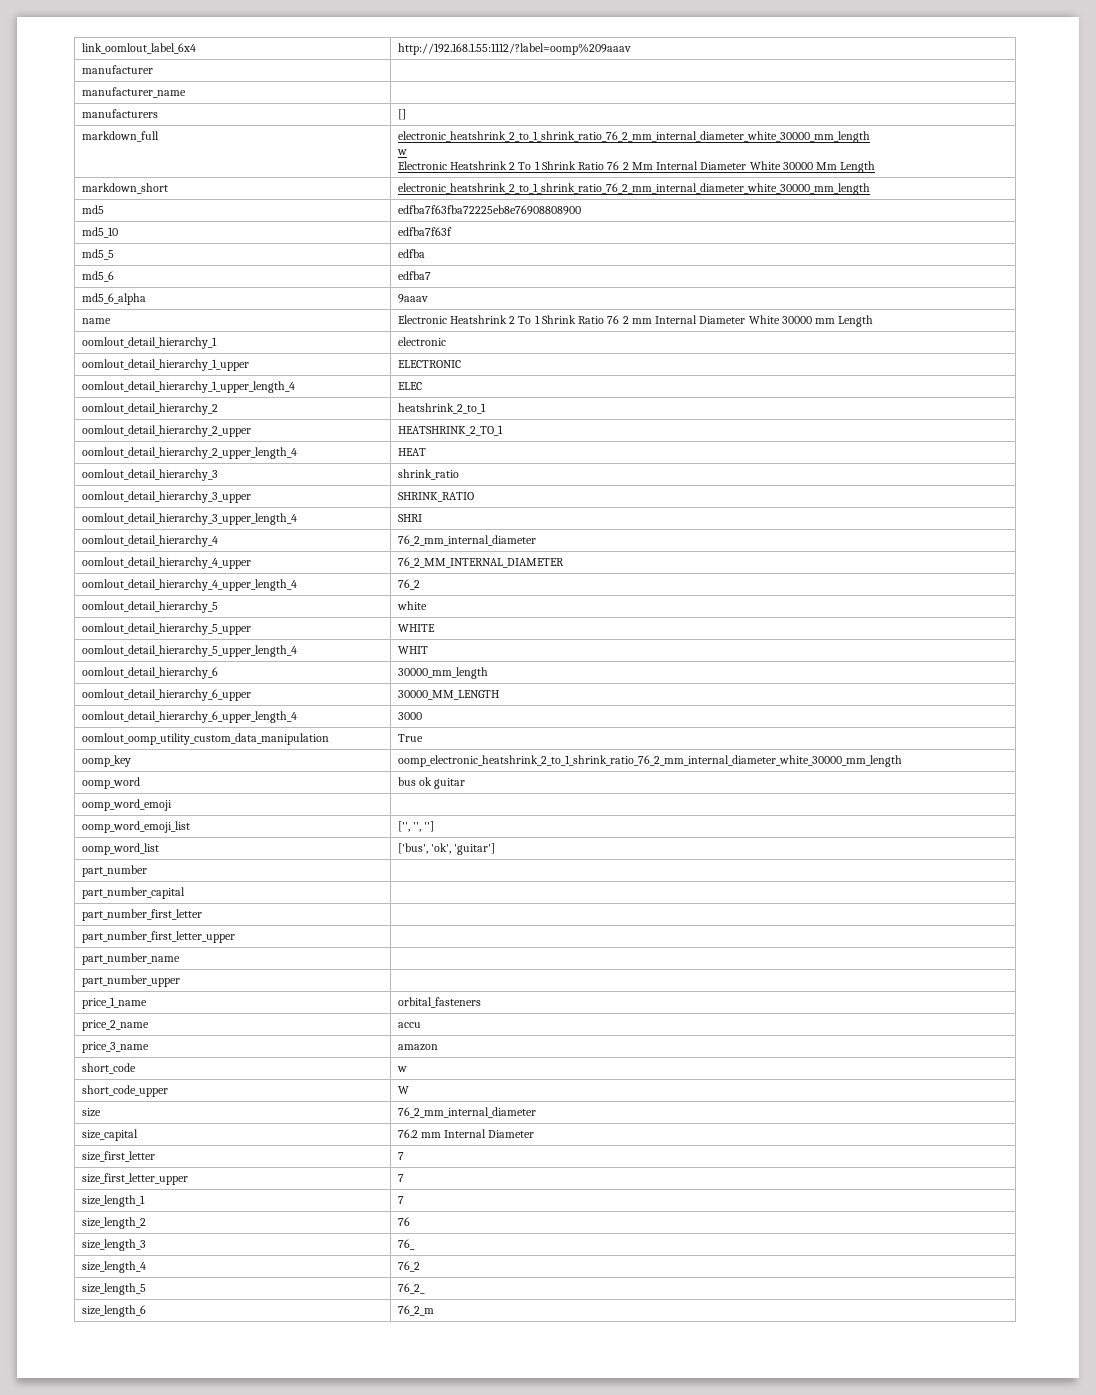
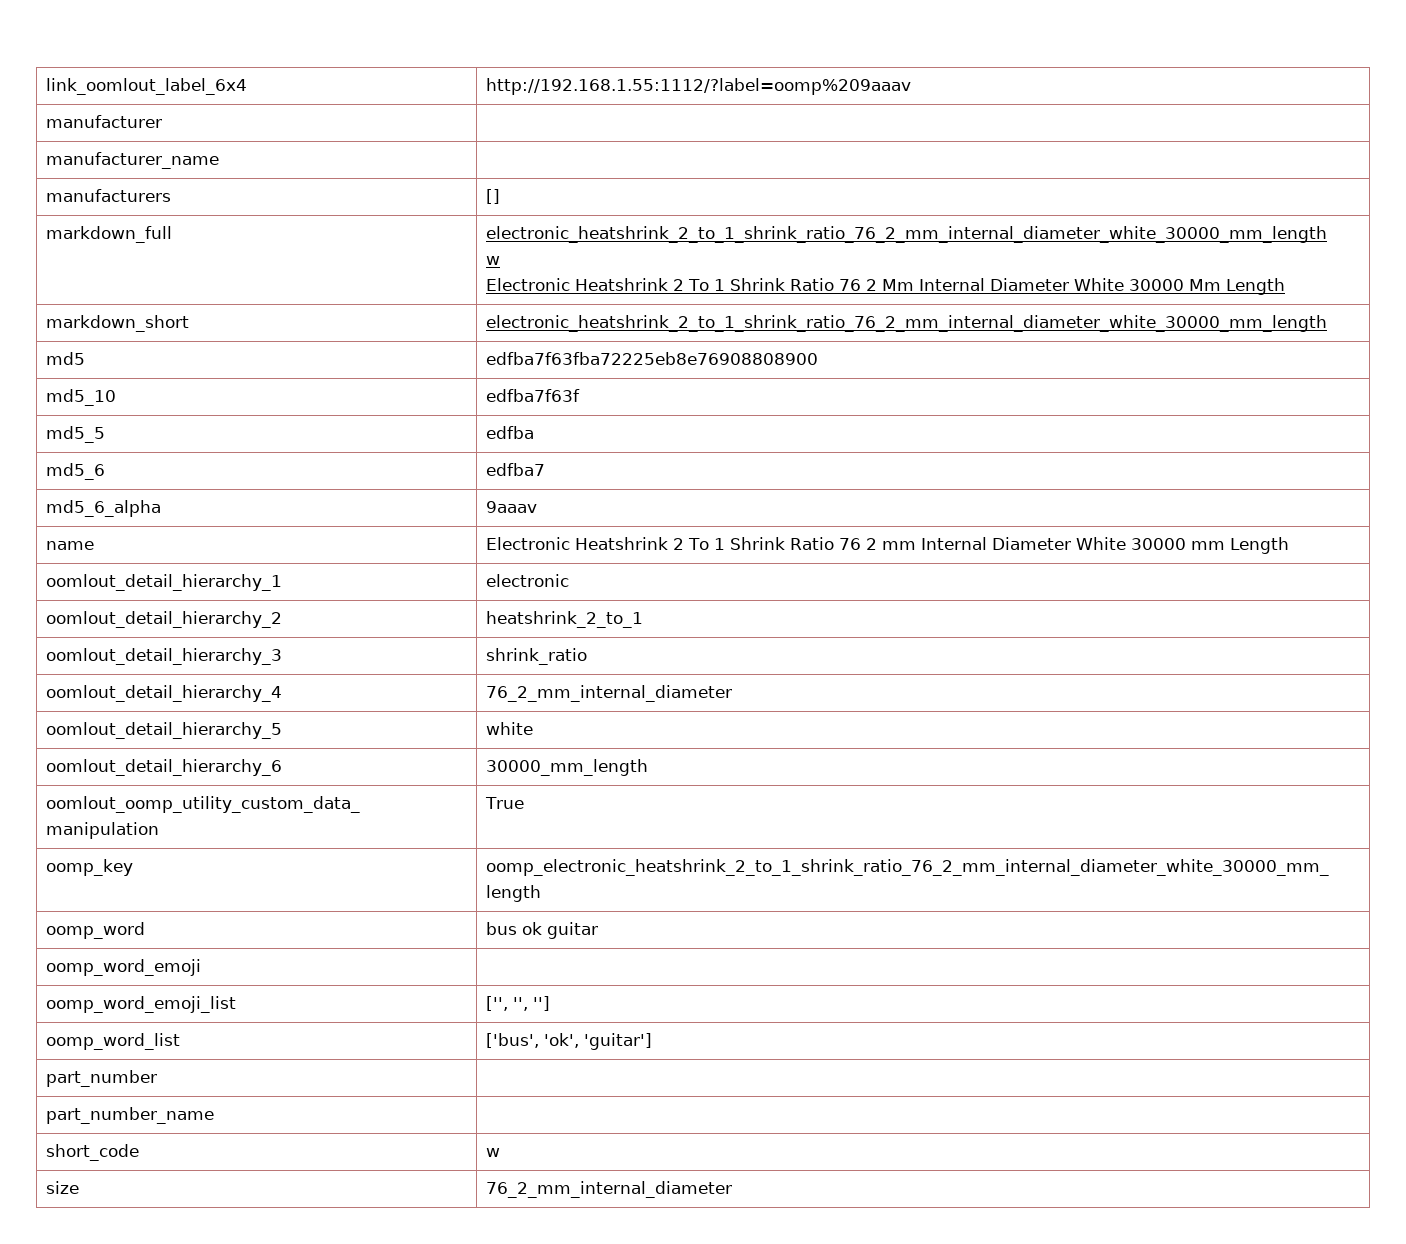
- oomlout_detail_hierarchy_1_upper | ELECTRONIC
- oomlout_detail_hierarchy_1_upper_length_4 | ELEC
  oomlout_detail_hierarchy_2 | heatshrink_2_to_1
- oomlout_detail_hierarchy_2_upper | HEATSHRINK_2_TO_1
- oomlout_detail_hierarchy_2_upper_length_4 | HEAT
  oomlout_detail_hierarchy_3 | shrink_ratio
- oomlout_detail_hierarchy_3_upper | SHRINK_RATIO
- oomlout_detail_hierarchy_3_upper_length_4 | SHRI
  oomlout_detail_hierarchy_4 | 76_2_mm_internal_diameter
- oomlout_detail_hierarchy_4_upper | 76_2_MM_INTERNAL_DIAMETER
- oomlout_detail_hierarchy_4_upper_length_4 | 76_2
  oomlout_detail_hierarchy_5 | white
- oomlout_detail_hierarchy_5_upper | WHITE
- oomlout_detail_hierarchy_5_upper_length_4 | WHIT
  oomlout_detail_hierarchy_6 | 30000_mm_length
- oomlout_detail_hierarchy_6_upper | 30000_MM_LENGTH
- oomlout_detail_hierarchy_6_upper_length_4 | 3000
- part_number_capital |
- part_number_first_letter |
- part_number_first_letter_upper |
  part_number_name |
- part_number_upper |
- price_1_name | orbital_fasteners
- price_2_name | accu
- price_3_name | amazon
- short_code_upper | W
- size_capital | 76.2 mm Internal Diameter
- size_first_letter | 7
- size_first_letter_upper | 7
- size_length_1 | 7
- size_length_2 | 76
- size_length_3 | 76_
- size_length_4 | 76_2
- size_length_5 | 76_2_
- size_length_6 | 76_2_m

